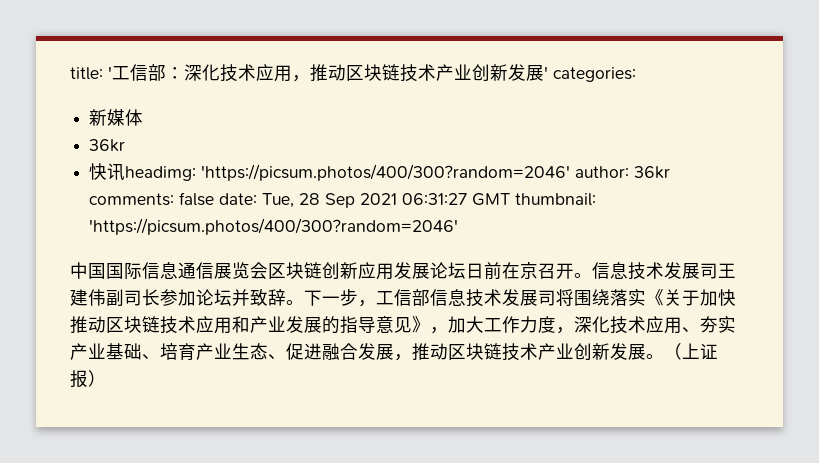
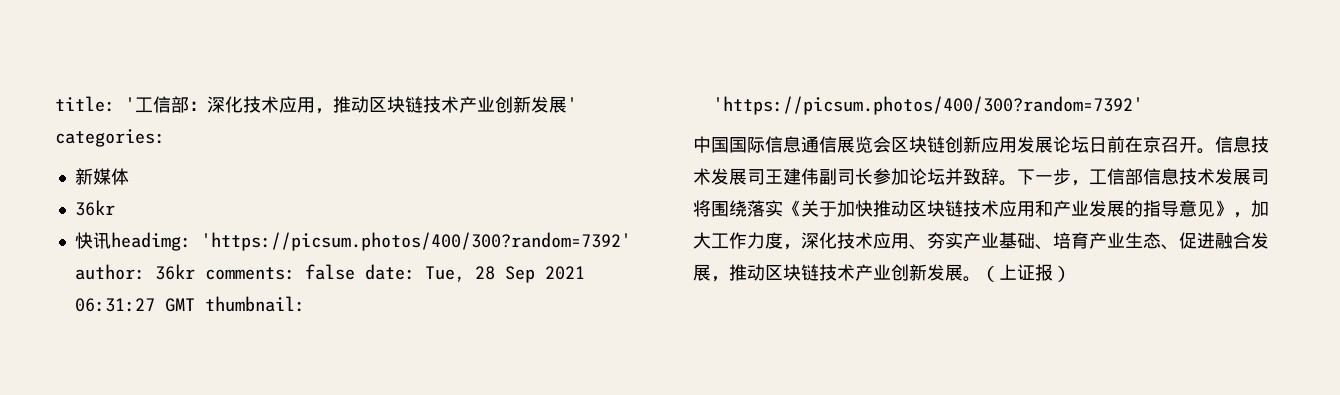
- 快讯headimg: 'https://picsum.photos/400/300?random=2046' author: 36kr comments: false date: Tue, 28 Sep 2021 06:31:27 GMT thumbnail: 'https://picsum.photos/400/300?random=2046'
+ 快讯headimg: 'https://picsum.photos/400/300?random=7392' author: 36kr comments: false date: Tue, 28 Sep 2021 06:31:27 GMT thumbnail: 'https://picsum.photos/400/300?random=7392'

